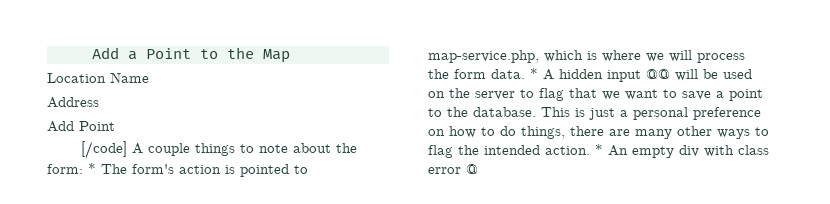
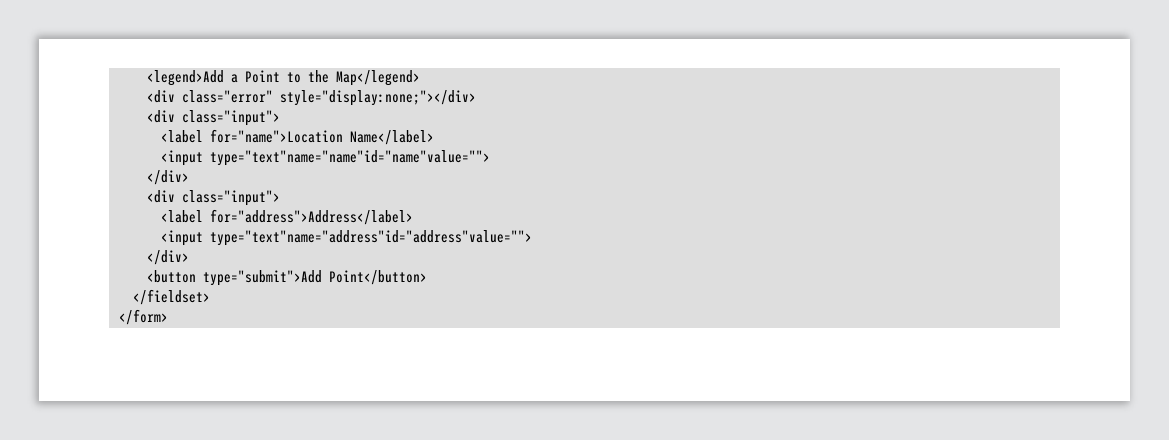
- Add a Point to the Map
- Location Name
- Address
- Add Point
- [/code] A couple things to note about the form: * The form's action is pointed to map-service.php, which is where we will process the form data. * A hidden input @@ will be used on the server to flag that we want to save a point to the database. This is just a personal preference on how to do things, there are many other ways to flag the intended action. * An empty div with class error @
+ <legend>Add a Point to the Map</legend>
+ <div class="error" style="display:none;"></div>
+ <div class="input">
+ <label for="name">Location Name</label>
+ <input type="text"name="name"id="name"value="">
+ </div>
+ <div class="input">
+ <label for="address">Address</label>
+ <input type="text"name="address"id="address"value="">
+ </div>
+ <button type="submit">Add Point</button>
+ </fieldset>
+ </form>

